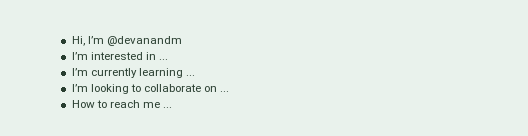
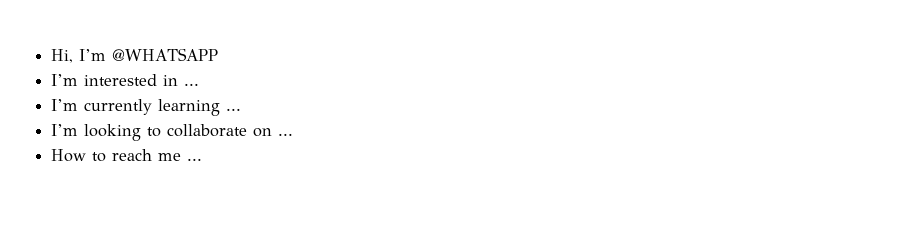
- Hi, I’m @devanandm
+ Hi, I’m @WHATSAPP

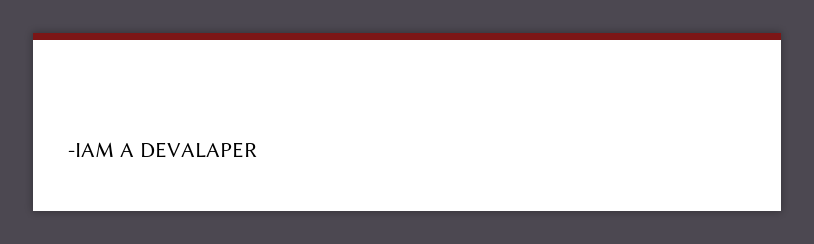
- Hi, I’m @WHATSAPP
- I’m interested in ...
- I’m currently learning ...
- I’m looking to collaborate on ...
- How to reach me ...
+ -IAM A DEVALAPER

